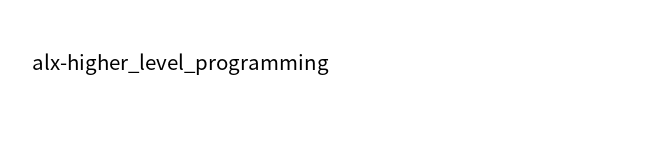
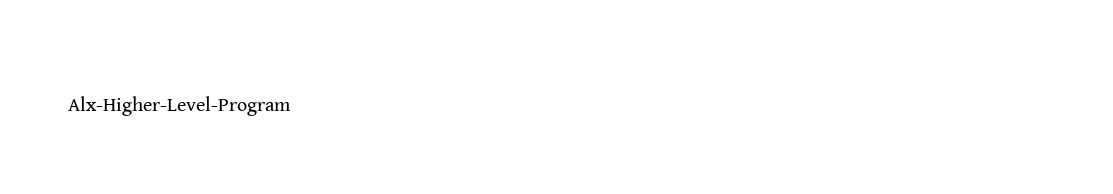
- alx-higher_level_programming
+ Alx-Higher-Level-Program

